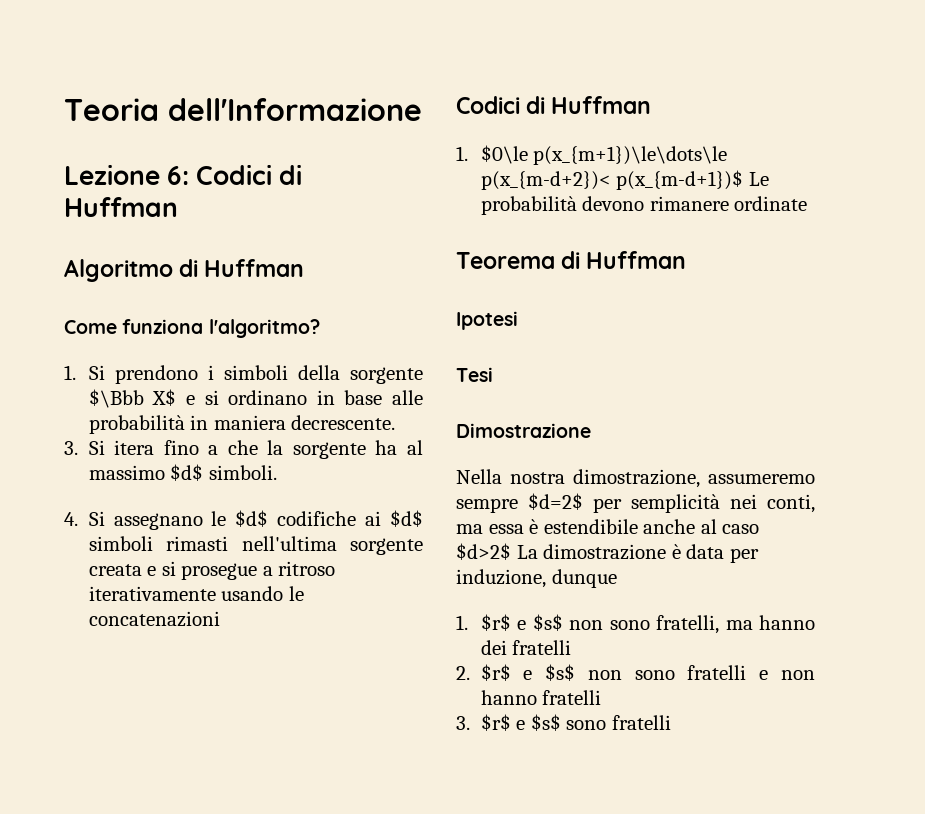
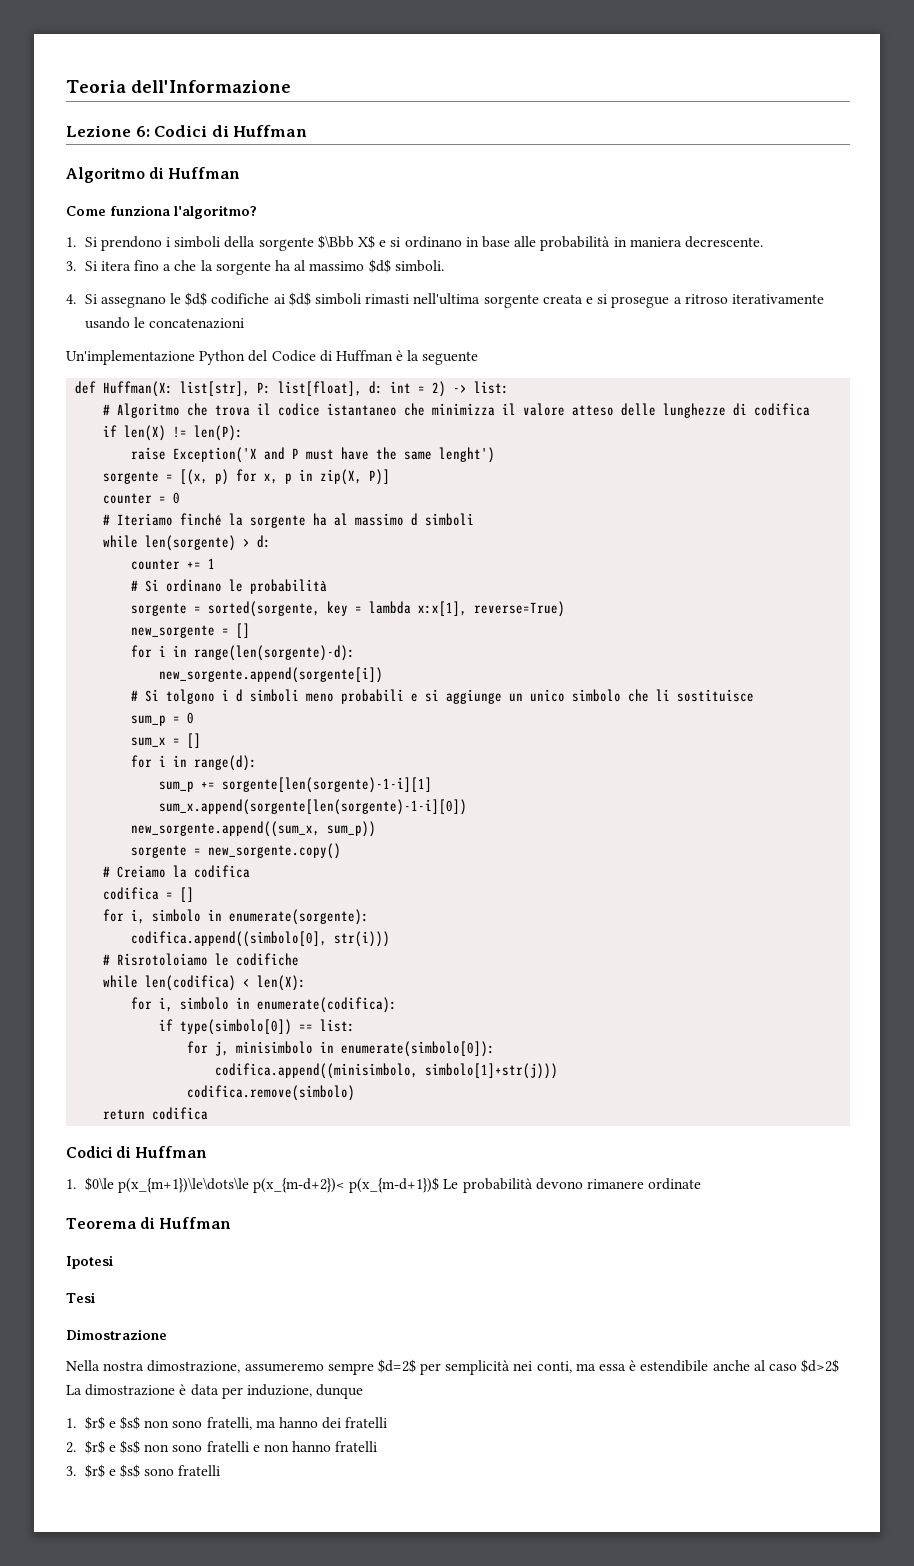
+ Un'implementazione Python del Codice di Huffman è la seguente
+ def Huffman(X: list[str], P: list[float], d: int = 2) -> list:
+ # Algoritmo che trova il codice istantaneo che minimizza il valore atteso delle lunghezze di codifica
+ if len(X) != len(P):
+ raise Exception('X and P must have the same lenght')
+ sorgente = [(x, p) for x, p in zip(X, P)]
+ counter = 0
+ # Iteriamo finché la sorgente ha al massimo d simboli
+ while len(sorgente) > d:
+ counter += 1
+ # Si ordinano le probabilità
+ sorgente = sorted(sorgente, key = lambda x:x[1], reverse=True)
+ new_sorgente = []
+ for i in range(len(sorgente)-d):
+ new_sorgente.append(sorgente[i])
+ # Si tolgono i d simboli meno probabili e si aggiunge un unico simbolo che li sostituisce
+ sum_p = 0
+ sum_x = []
+ for i in range(d):
+ sum_p += sorgente[len(sorgente)-1-i][1]
+ sum_x.append(sorgente[len(sorgente)-1-i][0])
+ new_sorgente.append((sum_x, sum_p))
+ sorgente = new_sorgente.copy()
+ # Creiamo la codifica
+ codifica = []
+ for i, simbolo in enumerate(sorgente):
+ codifica.append((simbolo[0], str(i)))
+ # Risrotoloiamo le codifiche
+ while len(codifica) < len(X):
+ for i, simbolo in enumerate(codifica):
+ if type(simbolo[0]) == list:
+ for j, minisimbolo in enumerate(simbolo[0]):
+ codifica.append((minisimbolo, simbolo[1]+str(j)))
+ codifica.remove(simbolo)
+ return codifica

